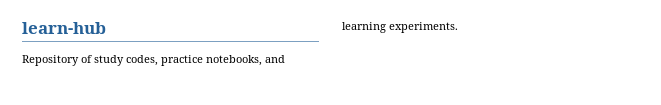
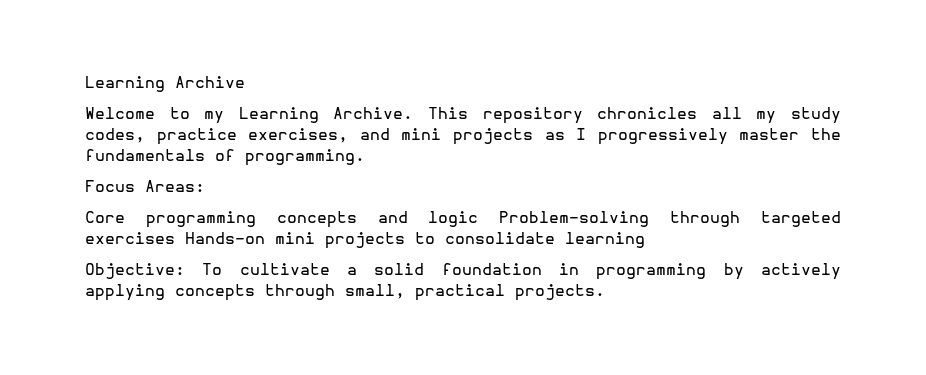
- learn-hub
- Repository of study codes, practice notebooks, and learning experiments.
+ Learning Archive
+ Welcome to my Learning Archive. This repository chronicles all my study codes, practice exercises, and mini projects as I progressively master the fundamentals of programming.
+ Focus Areas:
+ Core programming concepts and logic Problem-solving through targeted exercises Hands-on mini projects to consolidate learning
+ Objective: To cultivate a solid foundation in programming by actively applying concepts through small, practical projects.

